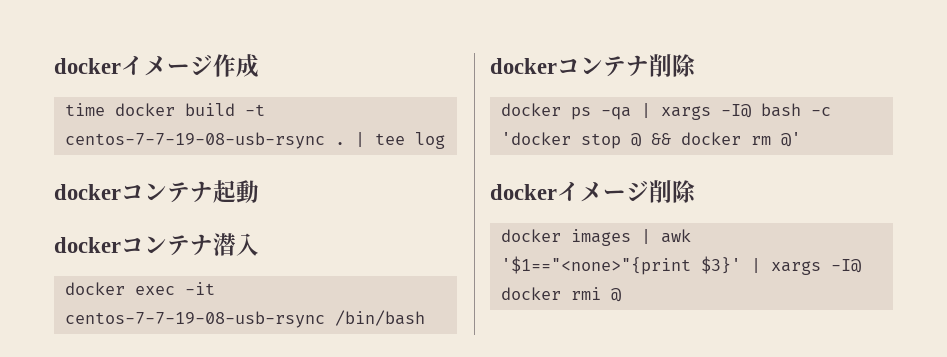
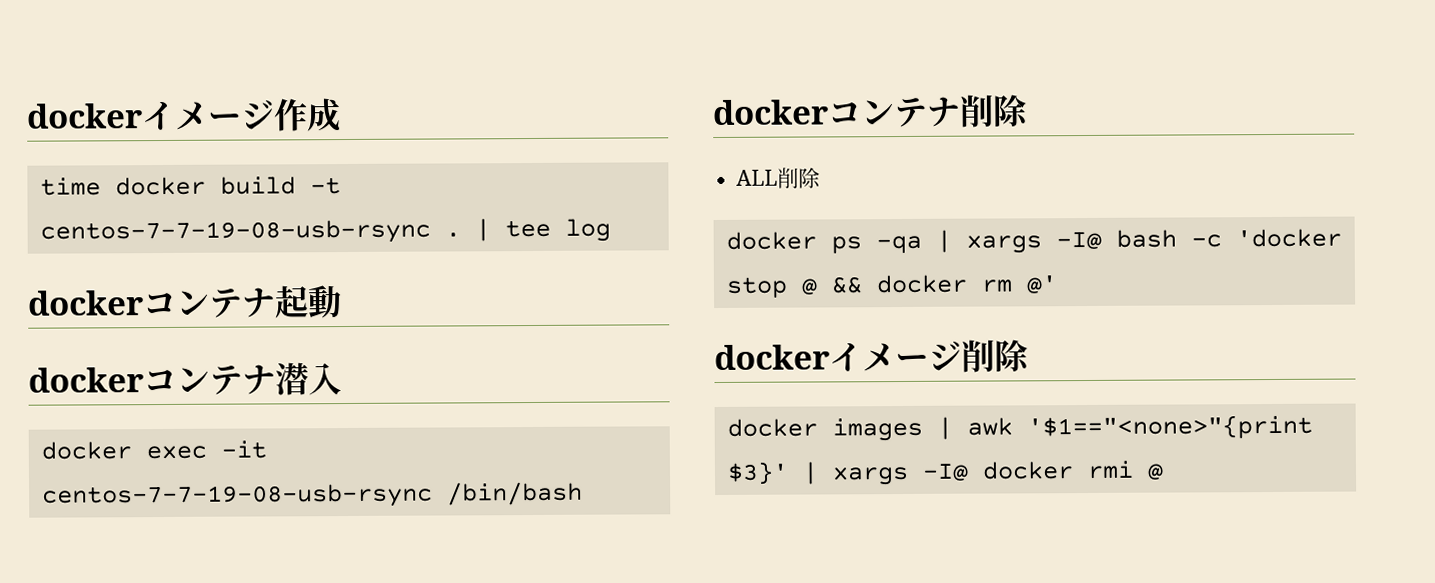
+ ALL削除

